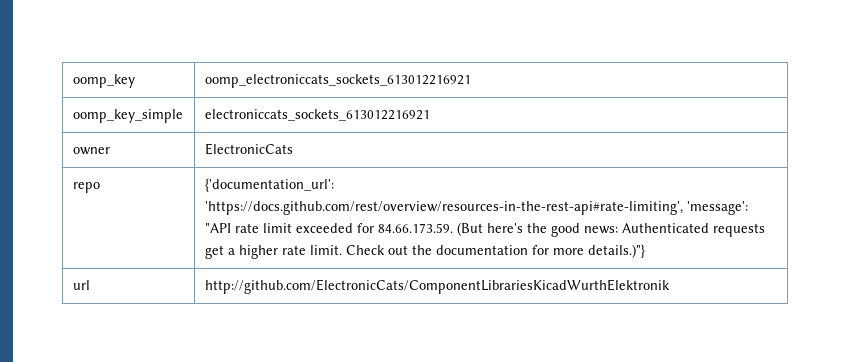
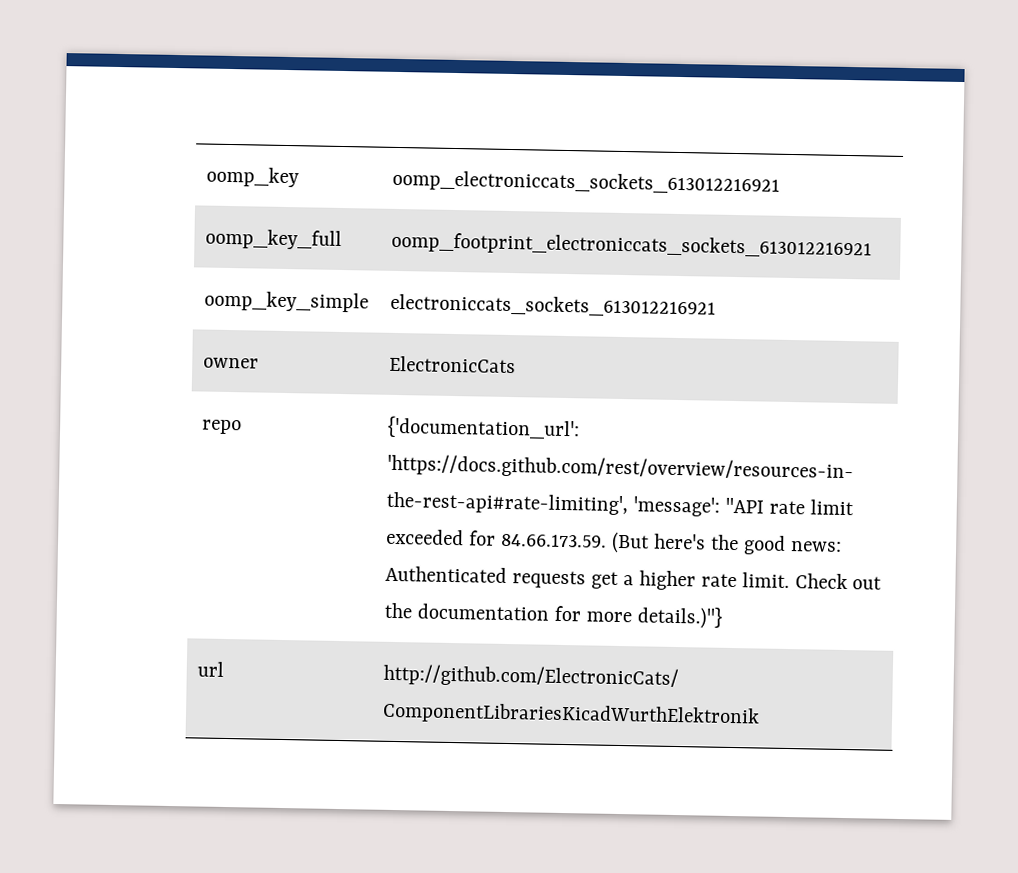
+ oomp_key_full | oomp_footprint_electroniccats_sockets_613012216921

